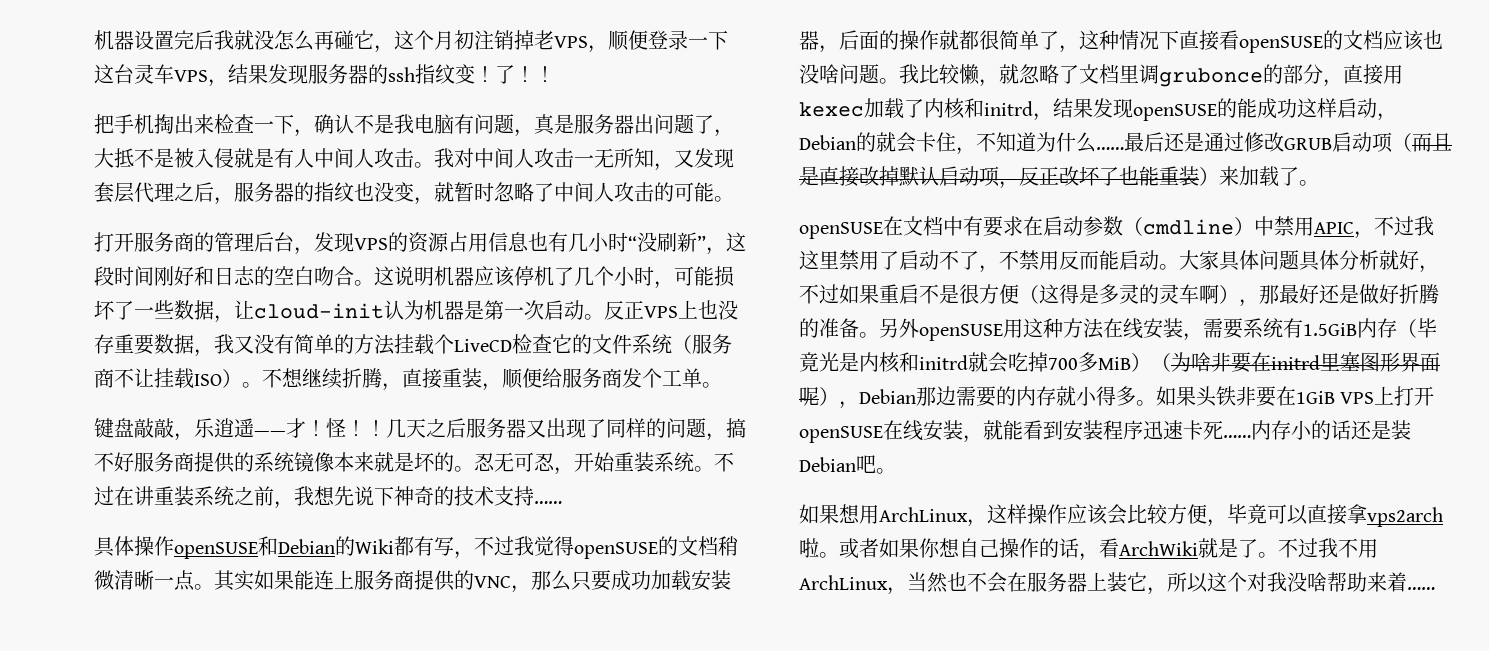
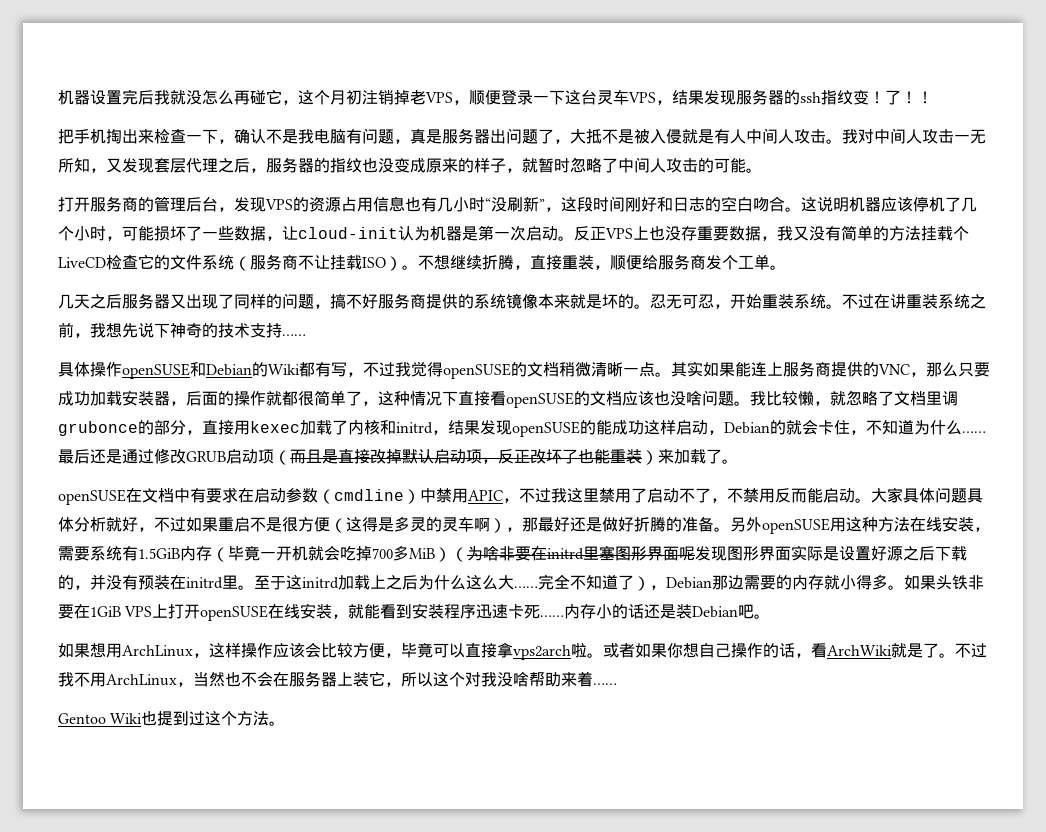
- 我对中间人攻击一无所知，又发现套层代理之后，服务器的指纹也没变，就暂时忽略了中间人攻击的可能。
+ 我对中间人攻击一无所知，又发现套层代理之后，服务器的指纹也没变成原来的样子，就暂时忽略了中间人攻击的可能。
- 键盘敲敲，乐逍遥——才！怪！！
- 另外openSUSE用这种方法在线安装，需要系统有1.5GiB内存（毕竟光是内核和initrd就会吃掉700多MiB）（为啥非要在initrd里塞图形界面呢），Debian那边需要的内存就小得多。
+ 另外openSUSE用这种方法在线安装，需要系统有1.5GiB内存（毕竟一开机就会吃掉700多MiB）（为啥非要在initrd里塞图形界面呢发现图形界面实际是设置好源之后下载的，并没有预装在initrd里。至于这initrd加载上之后为什么这么大……完全不知道了），Debian那边需要的内存就小得多。
+ Gentoo Wiki也提到过这个方法。

